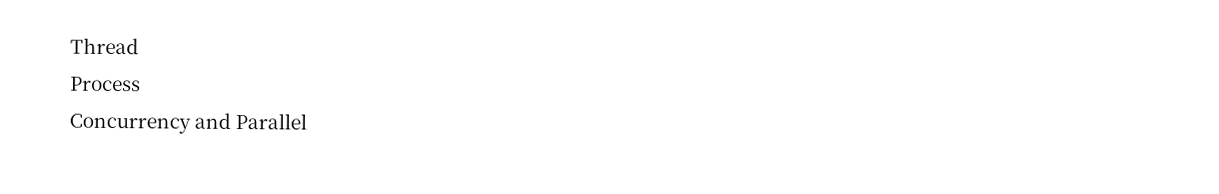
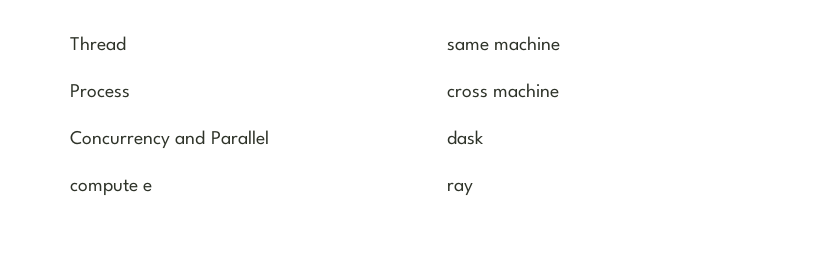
+ compute e
+ same machine
+ cross machine
+ dask
+ ray

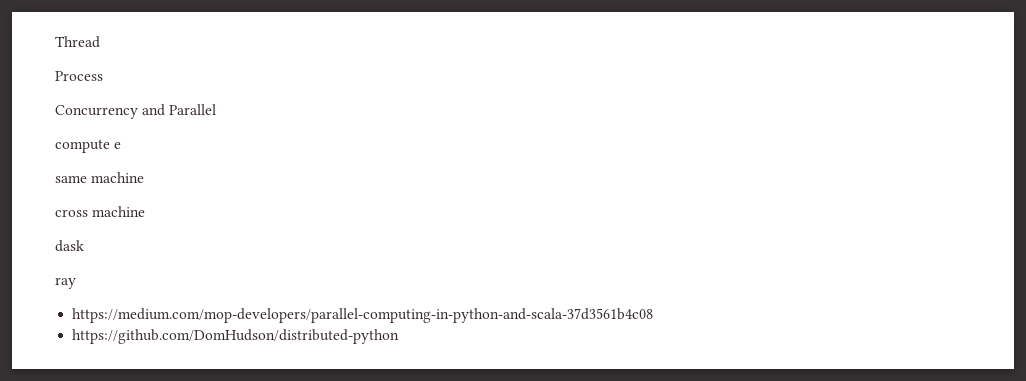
+ https://medium.com/mop-developers/parallel-computing-in-python-and-scala-37d3561b4c08
+ https://github.com/DomHudson/distributed-python

